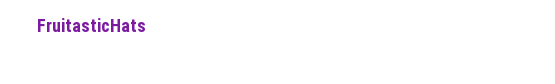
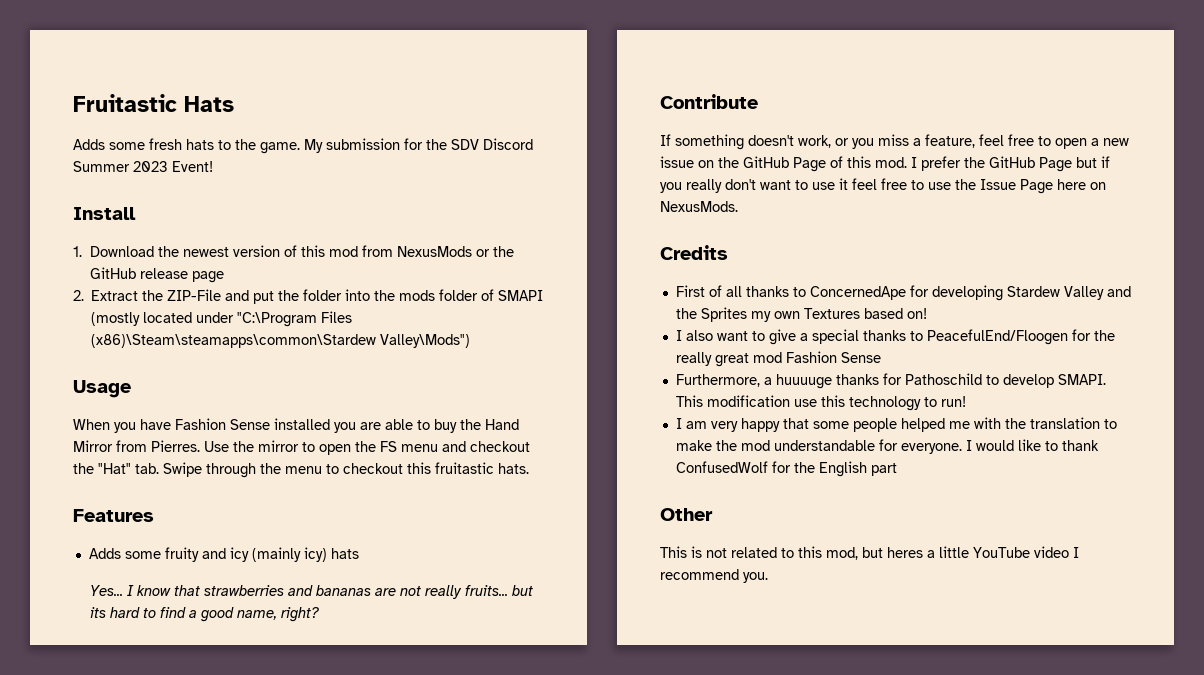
- FruitasticHats
+ Fruitastic Hats
+ Adds some fresh hats to the game. My submission for the SDV Discord Summer 2023 Event!
+ Install
+ 1. Download the newest version of this mod from NexusMods or the GitHub release page
+ 2. Extract the ZIP-File and put the folder into the mods folder of SMAPI (mostly located under "C:\Program Files (x86)\Steam\steamapps\common\Stardew Valley\Mods")
+ Usage
+ When you have Fashion Sense installed you are able to buy the Hand Mirror from Pierres. Use the mirror to open the FS menu and checkout the "Hat" tab. Swipe through the menu to checkout this fruitastic hats.
+ Features
+ Adds some fruity and icy (mainly icy) hats
+ Yes... I know that strawberries and bananas are not really fruits... but its hard to find a good name, right?
+ Contribute
+ If something doesn't work, or you miss a feature, feel free to open a new issue on the GitHub Page of this mod. I prefer the GitHub Page but if you really don't want to use it feel free to use the Issue Page here on NexusMods.
+ Credits
+ First of all thanks to ConcernedApe for developing Stardew Valley and the Sprites my own Textures based on!
+ I also want to give a special thanks to PeacefulEnd/Floogen for the really great mod Fashion Sense
+ Furthermore, a huuuuge thanks for Pathoschild to develop SMAPI. This modification use this technology to run!
+ I am very happy that some people helped me with the translation to make the mod understandable for everyone. I would like to thank ConfusedWolf for the English part
+ Other
+ This is not related to this mod, but heres a little YouTube video I recommend you.

